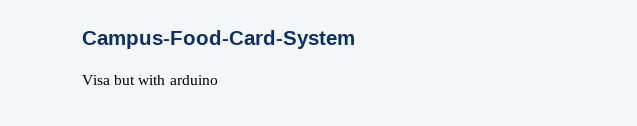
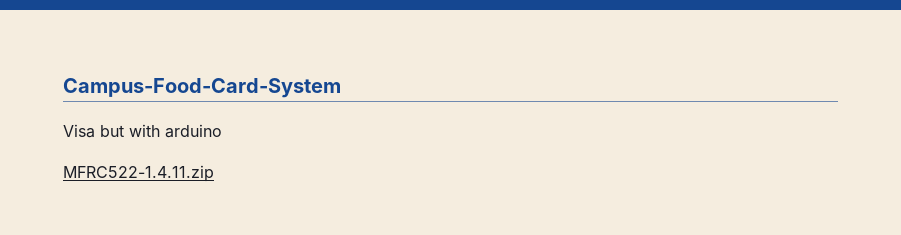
+ MFRC522-1.4.11.zip

